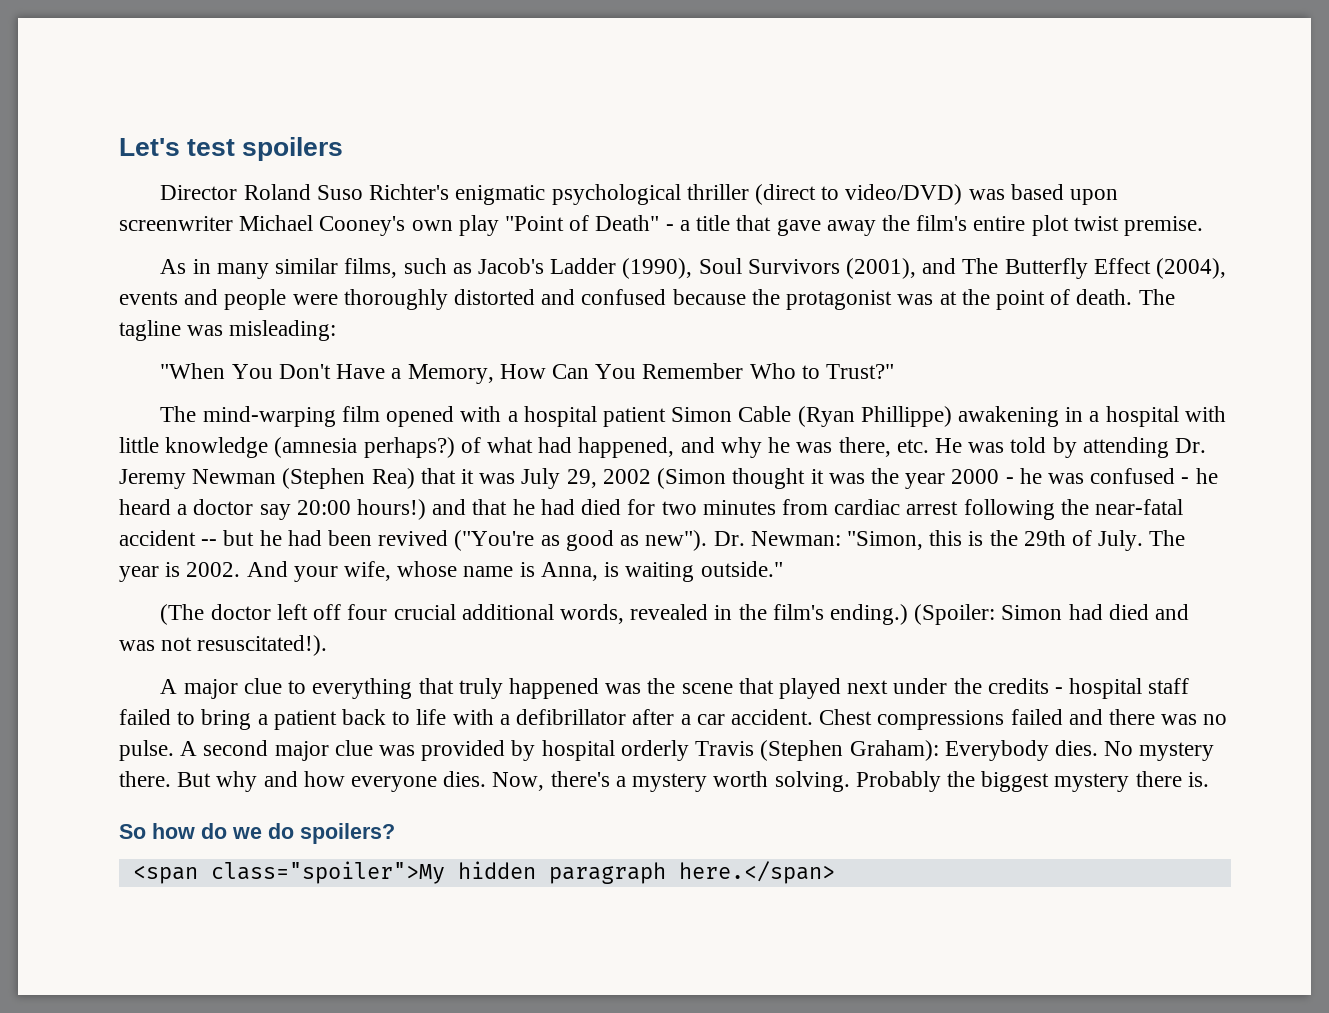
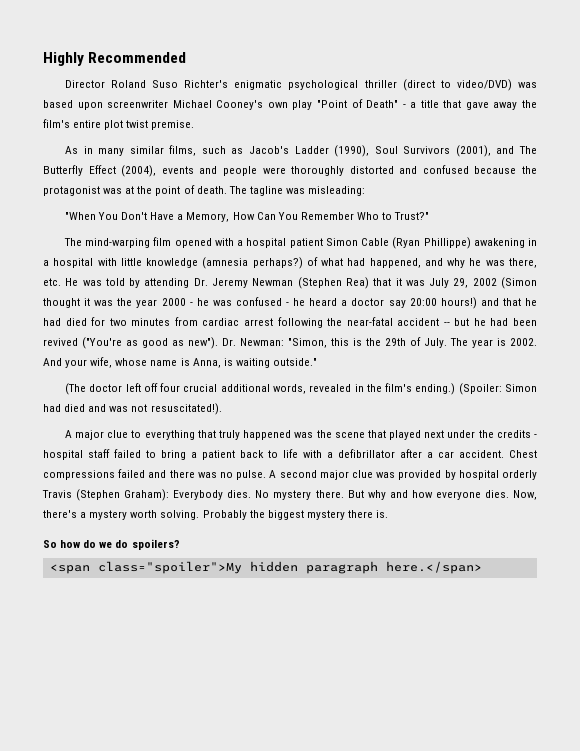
- Let's test spoilers
+ Highly Recommended

